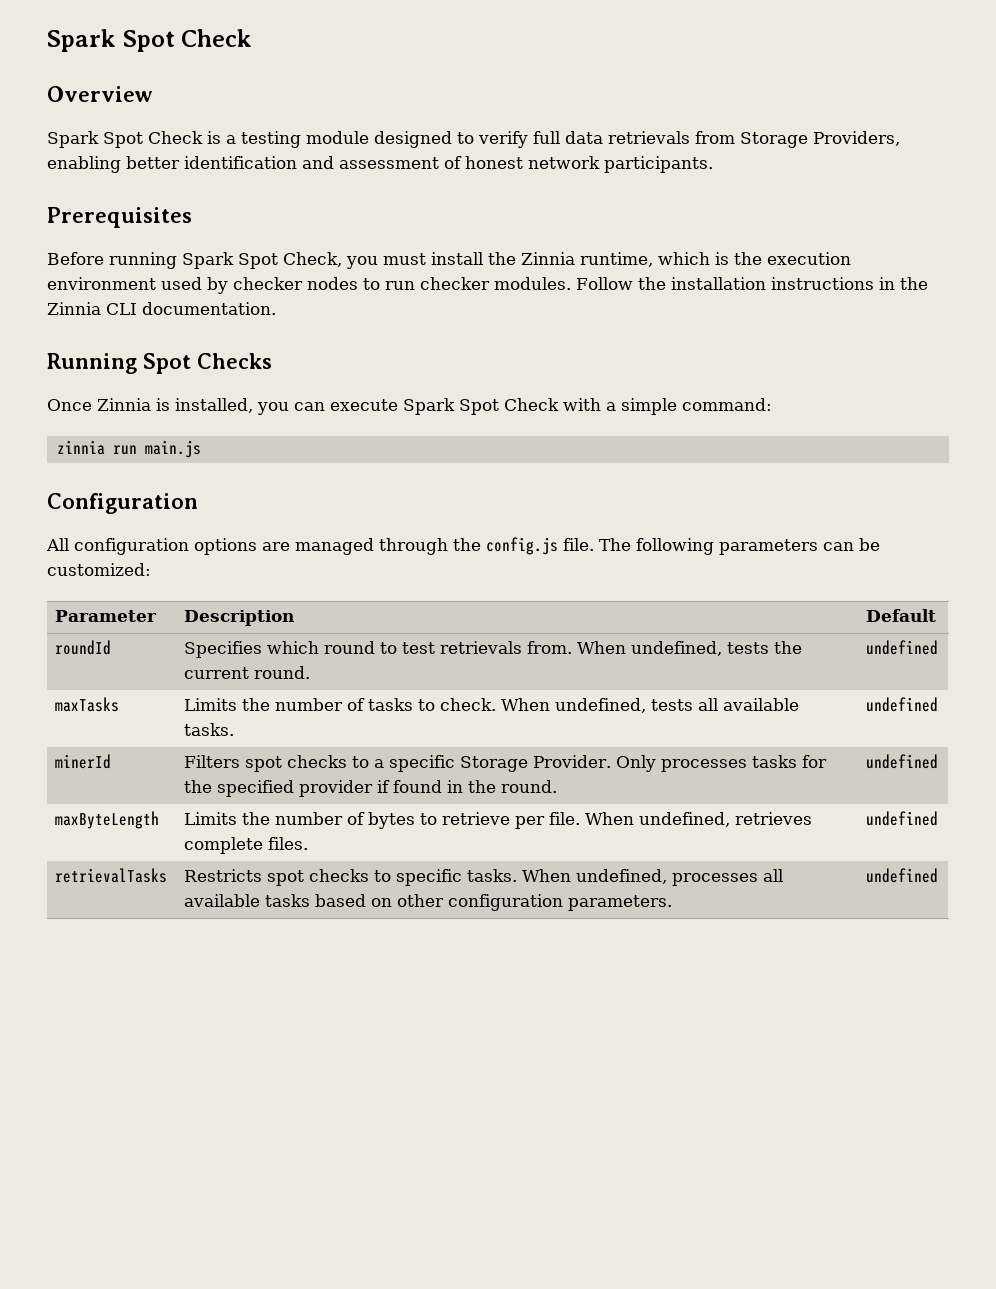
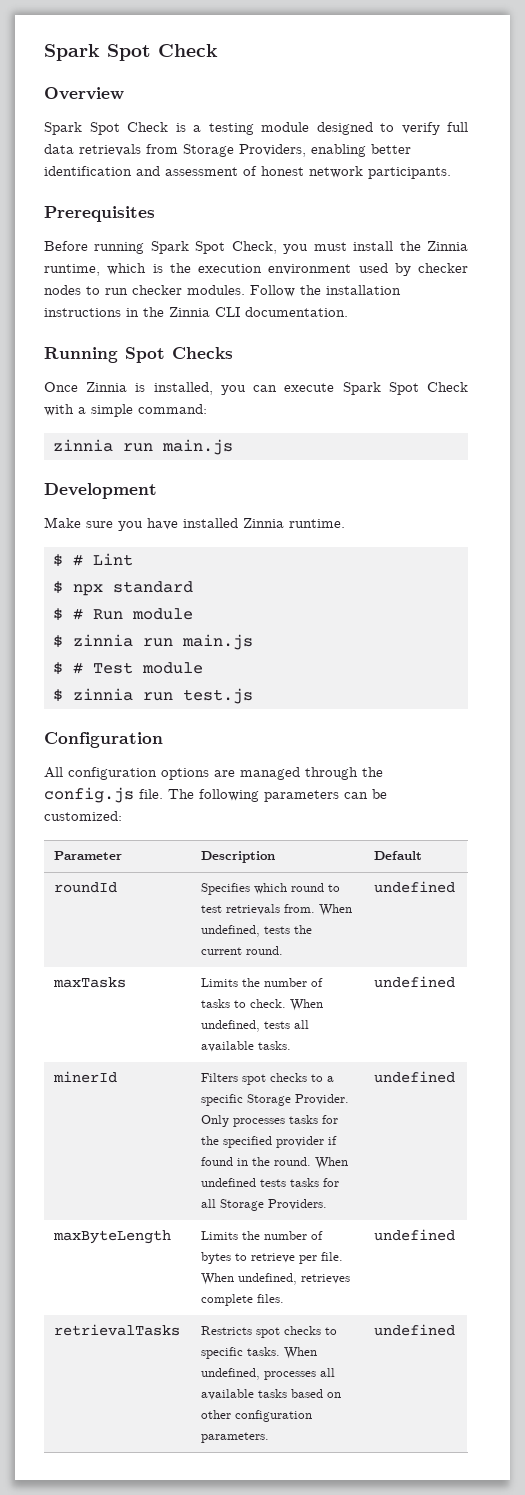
+ Development
+ Make sure you have installed Zinnia runtime.
+ $ # Lint
+ $ npx standard
+ $ # Run module
+ $ zinnia run main.js
+ $ # Test module
+ $ zinnia run test.js
- minerId | Filters spot checks to a specific Storage Provider. Only processes tasks for the specified provider if found in the round. | undefined
+ minerId | Filters spot checks to a specific Storage Provider. Only processes tasks for the specified provider if found in the round. When undefined tests tasks for all Storage Providers. | undefined

